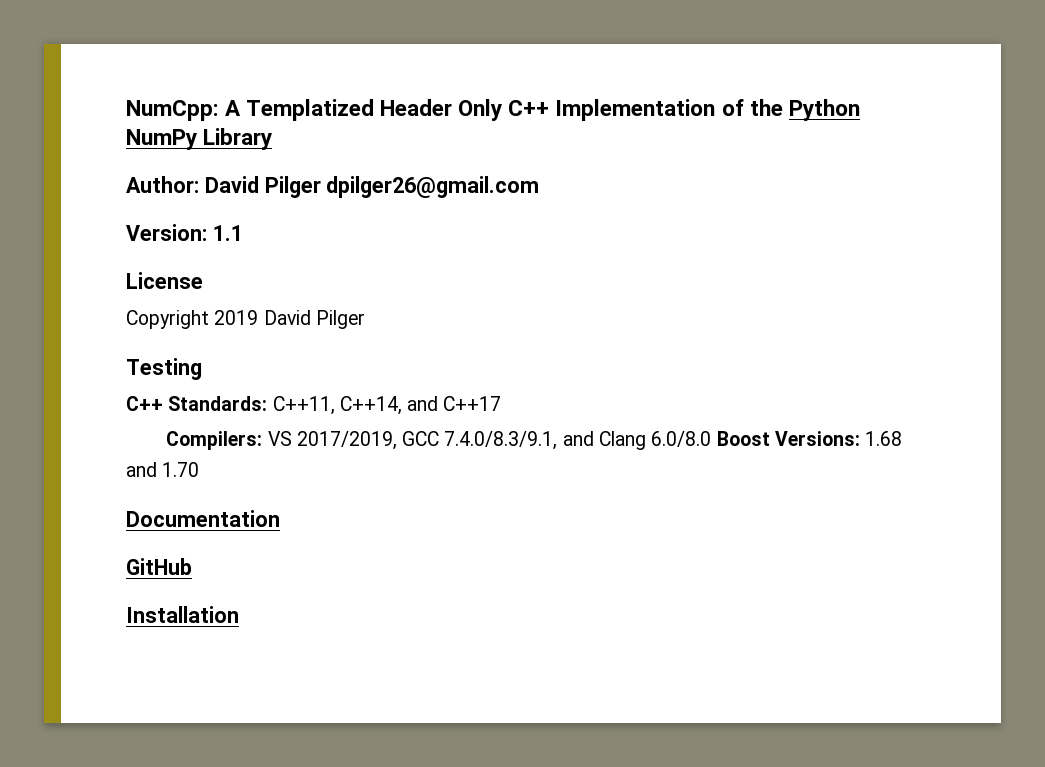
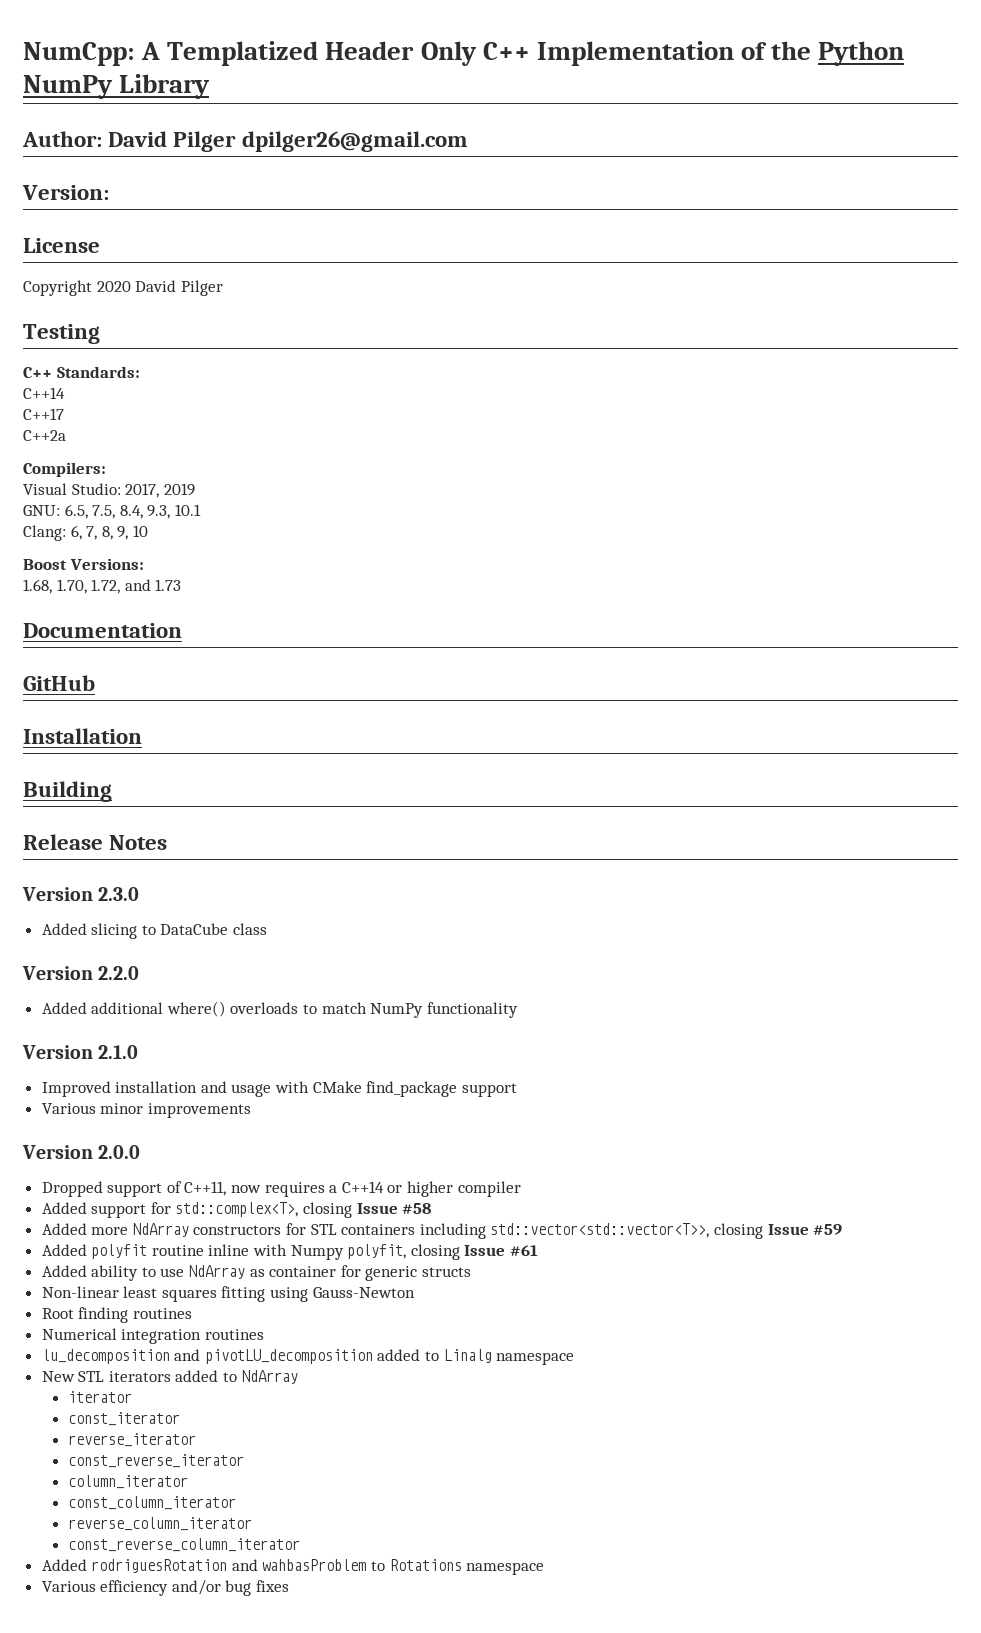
- Version: 1.1
+ Version:
- Copyright 2019 David Pilger
+ Copyright 2020 David Pilger
- C++ Standards: C++11, C++14, and C++17
+ C++ Standards:
+ C++14
+ C++17
+ C++2a
- Compilers: VS 2017/2019, GCC 7.4.0/8.3/9.1, and Clang 6.0/8.0 Boost Versions: 1.68 and 1.70
+ Compilers:
+ Visual Studio: 2017, 2019
+ GNU: 6.5, 7.5, 8.4, 9.3, 10.1
+ Clang: 6, 7, 8, 9, 10
+ Boost Versions:
+ 1.68, 1.70, 1.72, and 1.73
  Documentation
  GitHub
  Installation
+ Building
+ Release Notes
+ Version 2.3.0
+ Added slicing to DataCube class
+ Version 2.2.0
+ Added additional where() overloads to match NumPy functionality
+ Version 2.1.0
+ Improved installation and usage with CMake find_package support
+ Various minor improvements
+ Version 2.0.0
+ Dropped support of C++11, now requires a C++14 or higher compiler
+ Added support for std::complex<T>, closing Issue #58
+ Added more NdArray constructors for STL containers including std::vector<std::vector<T>>, closing Issue #59
+ Added polyfit routine inline with Numpy polyfit, closing Issue #61
+ Added ability to use NdArray as container for generic structs
+ Non-linear least squares fitting using Gauss-Newton
+ Root finding routines
+ Numerical integration routines
+ lu_decomposition and pivotLU_decomposition added to Linalg namespace
+ New STL iterators added to NdArray
+ iterator
+ const_iterator
+ reverse_iterator
+ const_reverse_iterator
+ column_iterator
+ const_column_iterator
+ reverse_column_iterator
+ const_reverse_column_iterator
+ Added rodriguesRotation and wahbasProblem to Rotations namespace
+ Various efficiency and/or bug fixes

